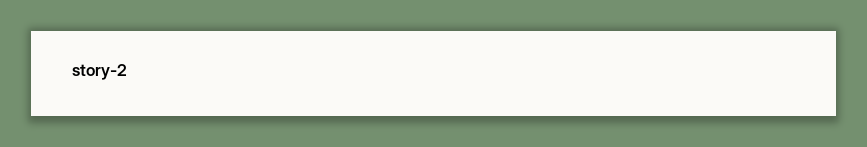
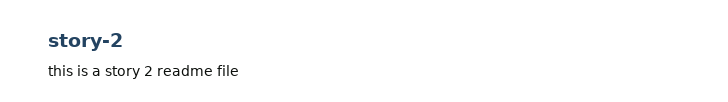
+ this is a story 2 readme file

